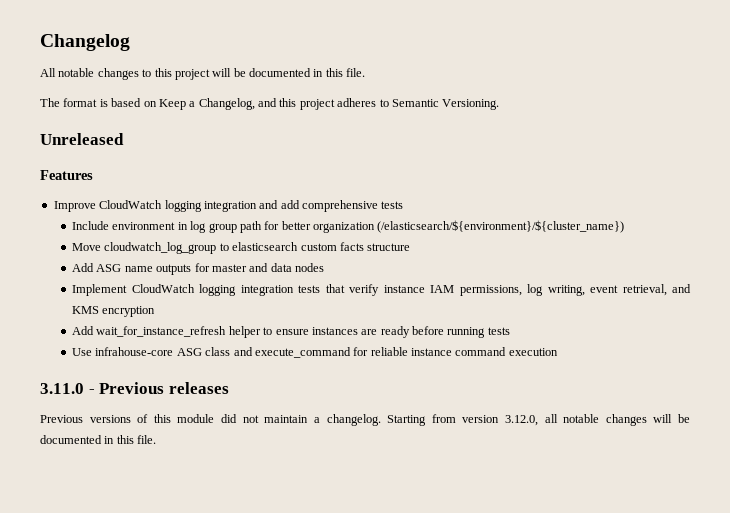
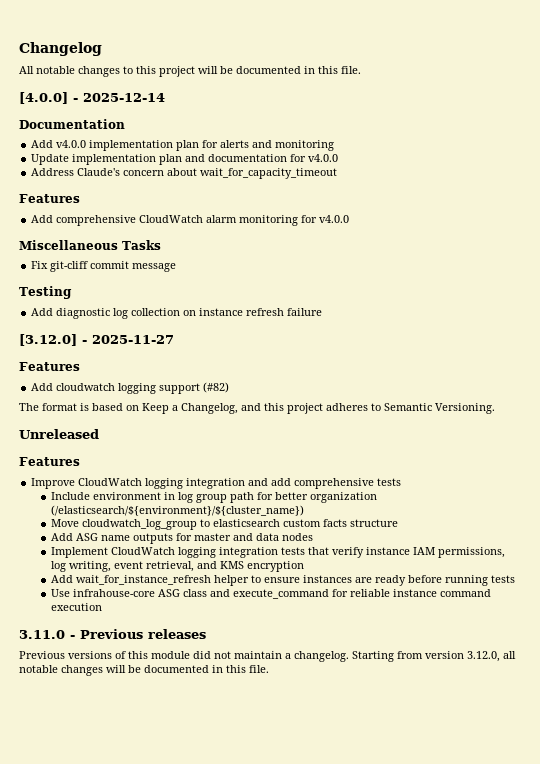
+ [4.0.0] - 2025-12-14
+ Documentation
+ Add v4.0.0 implementation plan for alerts and monitoring
+ Update implementation plan and documentation for v4.0.0
+ Address Claude's concern about wait_for_capacity_timeout
+ Features
+ Add comprehensive CloudWatch alarm monitoring for v4.0.0
+ Miscellaneous Tasks
+ Fix git-cliff commit message
+ Testing
+ Add diagnostic log collection on instance refresh failure
+ [3.12.0] - 2025-11-27
+ Features
+ Add cloudwatch logging support (#82)

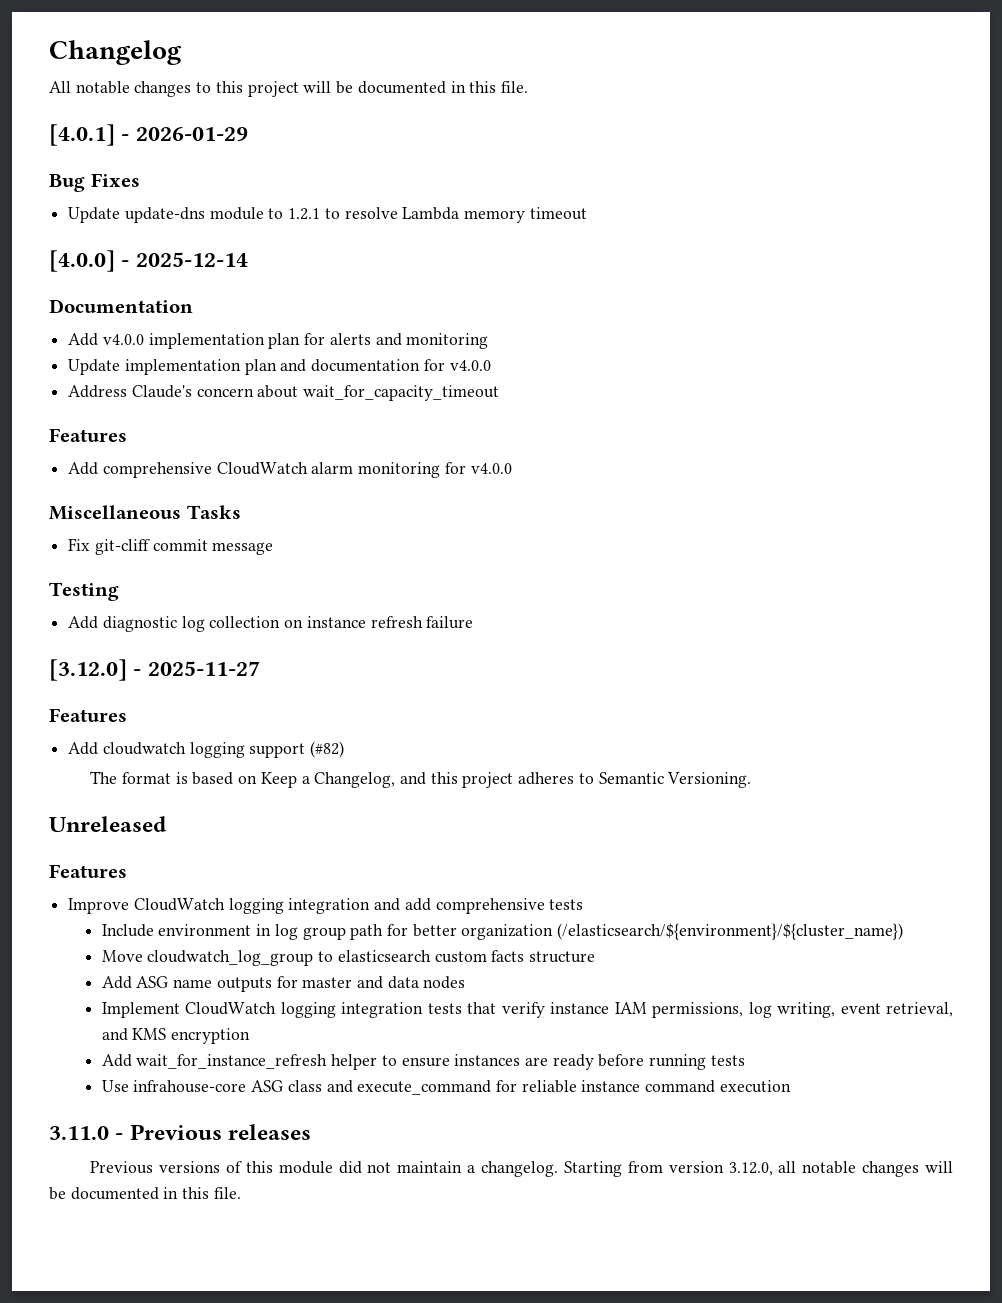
+ [4.0.1] - 2026-01-29
+ Bug Fixes
+ Update update-dns module to 1.2.1 to resolve Lambda memory timeout

